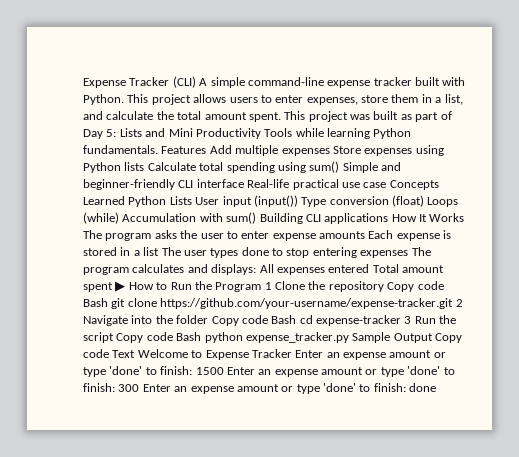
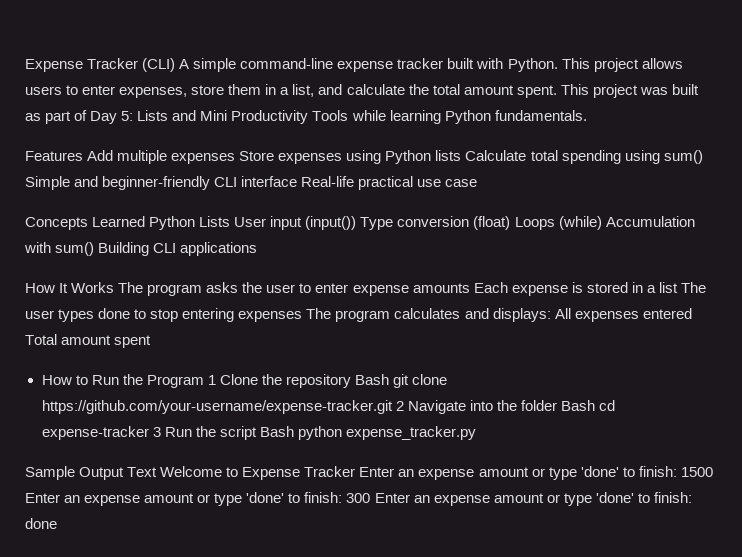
- Lists and Mini Productivity Tools while learning Python fundamentals. Features Add multiple expenses Store expenses using Python lists Calculate total spending using sum() Simple and beginner-friendly CLI interface Real-life practical use case Concepts Learned Python Lists User input (input()) Type conversion (float) Loops (while) Accumulation with sum() Building CLI applications How It Works The program asks the user to enter expense amounts Each expense is stored in a list The user types done to stop entering expenses The program calculates and displays:
+ Lists and Mini Productivity Tools while learning Python fundamentals.
+ Features Add multiple expenses Store expenses using Python lists Calculate total spending using sum() Simple and beginner-friendly CLI interface Real-life practical use case
+ Concepts Learned Python Lists User input (input()) Type conversion (float) Loops (while) Accumulation with sum() Building CLI applications
+ How It Works The program asks the user to enter expense amounts Each expense is stored in a list The user types done to stop entering expenses The program calculates and displays:
- All expenses entered Total amount spent ▶ How to Run the Program 1 Clone the repository Copy code Bash git clone https://github.com/your-username/expense-tracker.git 2 Navigate into the folder Copy code Bash cd expense-tracker 3 Run the script Copy code Bash python expense_tracker.py Sample Output Copy code Text Welcome to Expense Tracker Enter an expense amount or type 'done' to finish:
+ All expenses entered Total amount spent
+ How to Run the Program 1 Clone the repository Bash git clone https://github.com/your-username/expense-tracker.git 2 Navigate into the folder Bash cd expense-tracker 3 Run the script Bash python expense_tracker.py
+ Sample Output Text Welcome to Expense Tracker Enter an expense amount or type 'done' to finish:

